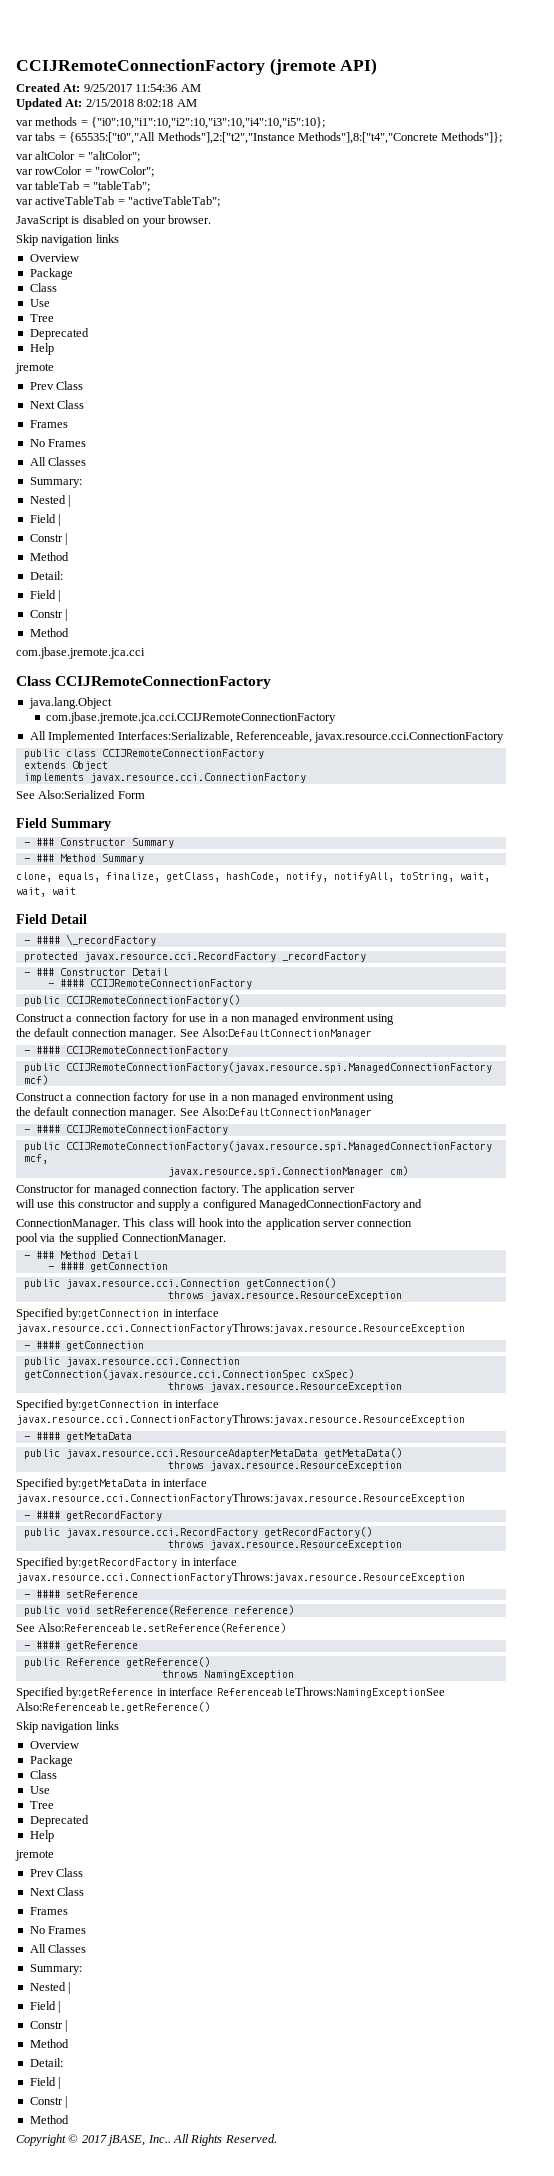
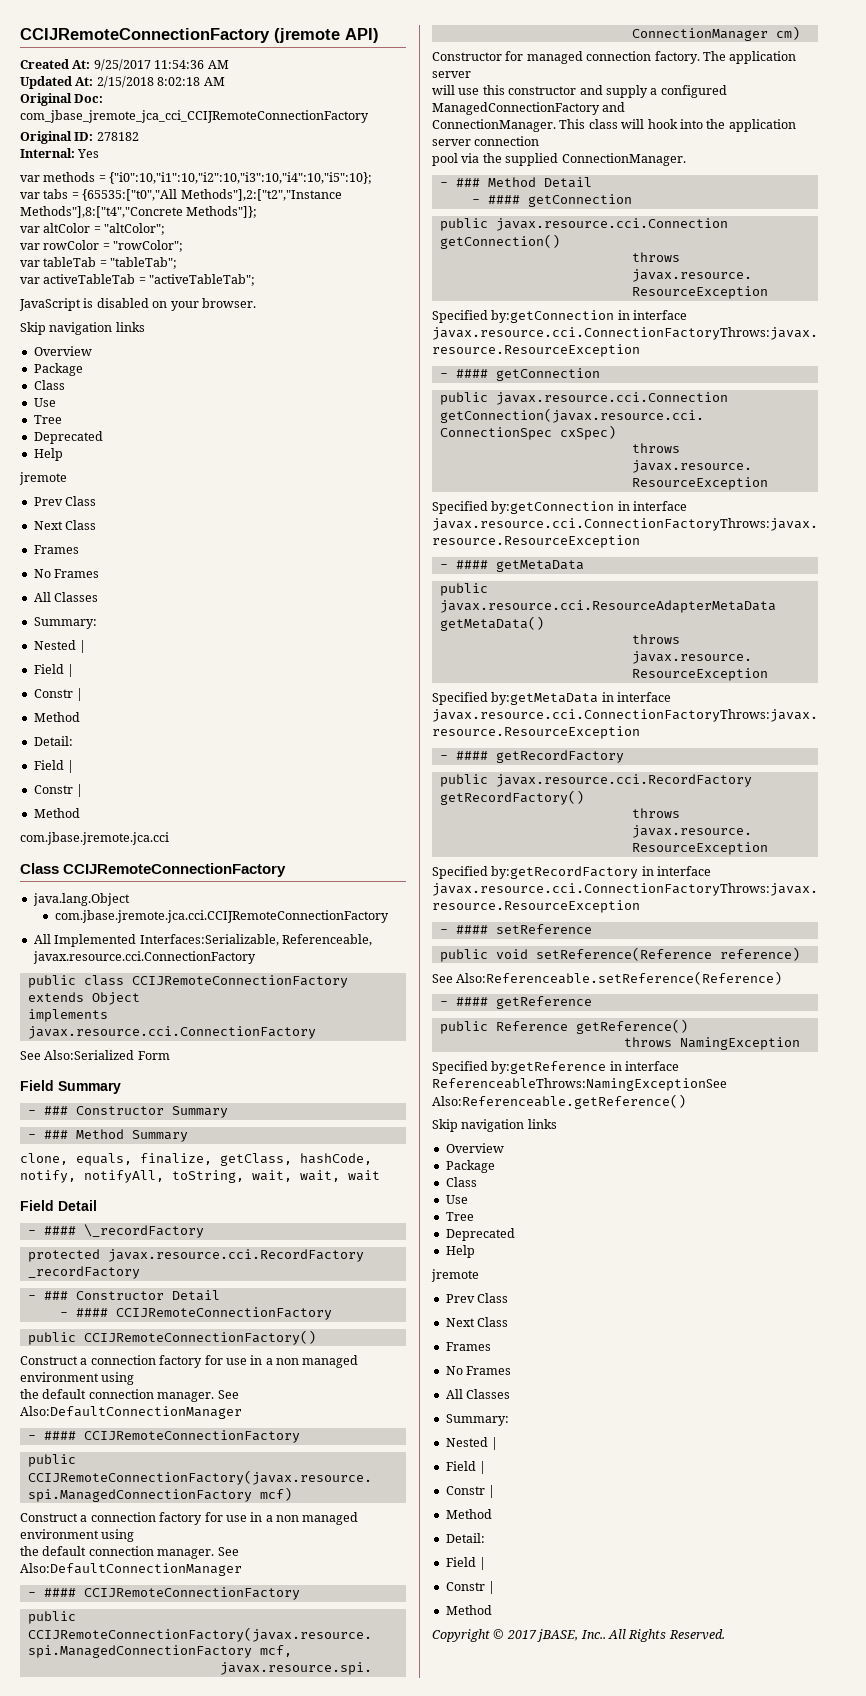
+ Original Doc: com_jbase_jremote_jca_cci_CCIJRemoteConnectionFactory
+ Original ID: 278182
+ Internal: Yes

